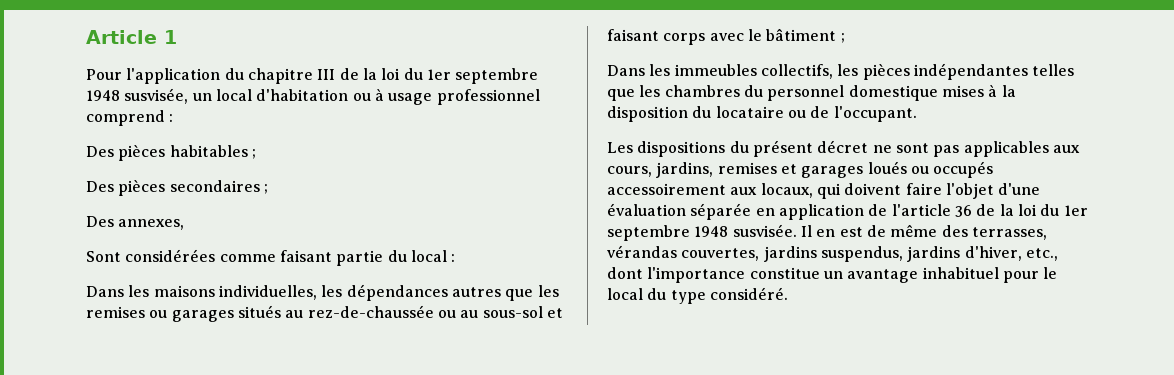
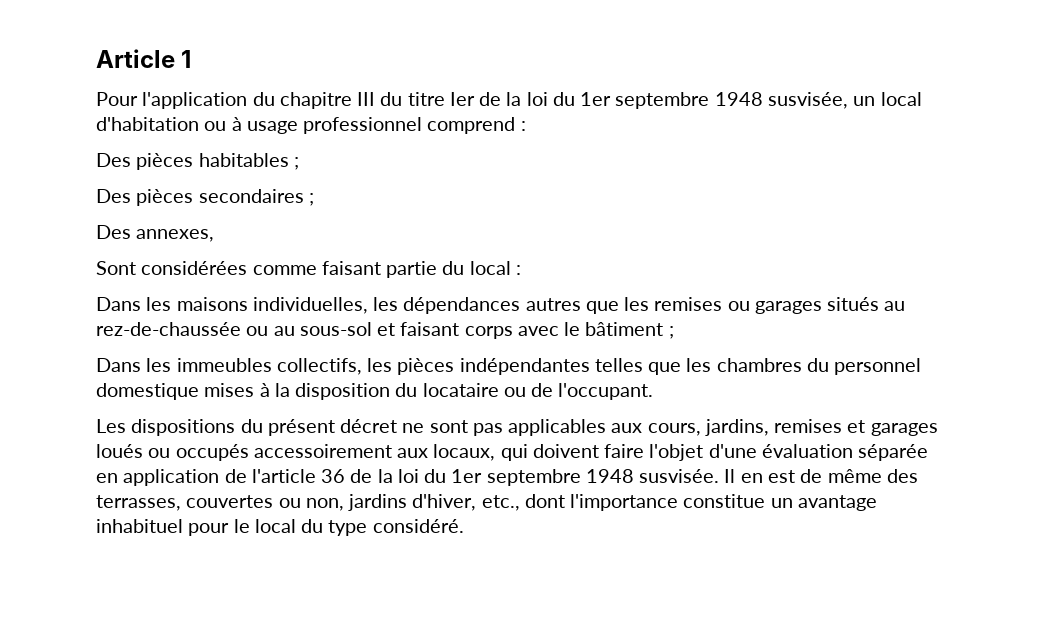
- Pour l'application du chapitre III de la loi du 1er septembre 1948 susvisée, un local d'habitation ou à usage professionnel comprend :
+ Pour l'application du chapitre III du titre Ier de la loi du 1er septembre 1948 susvisée, un local d'habitation ou à usage professionnel comprend :
- Il en est de même des terrasses, vérandas couvertes, jardins suspendus, jardins d'hiver, etc., dont l'importance constitue un avantage inhabituel pour le local du type considéré.
+ Il en est de même des terrasses, couvertes ou non, jardins d'hiver, etc., dont l'importance constitue un avantage inhabituel pour le local du type considéré.

